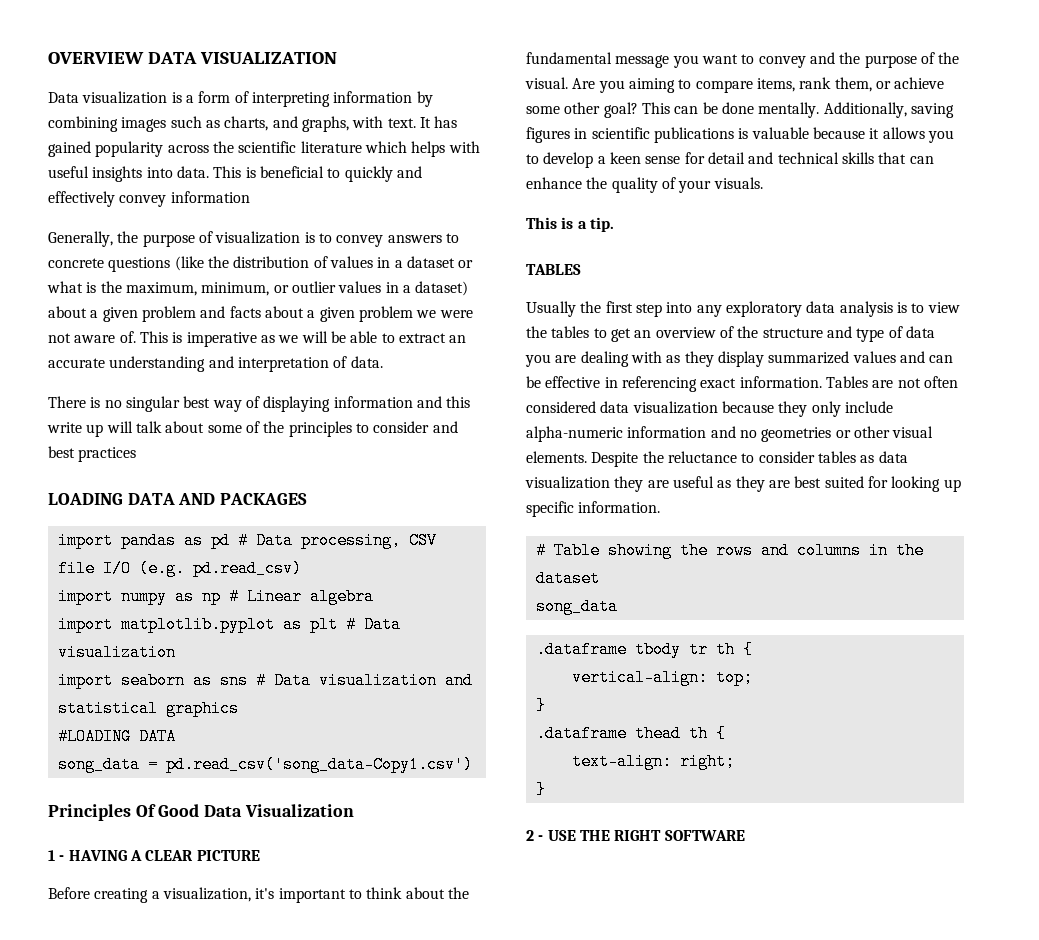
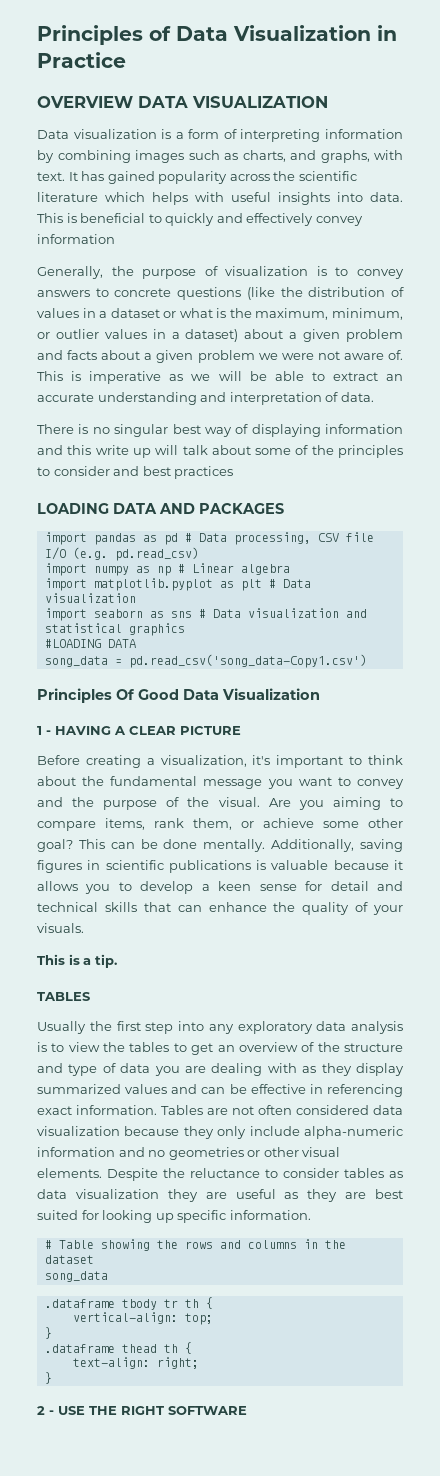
+ Principles of Data Visualization in Practice

